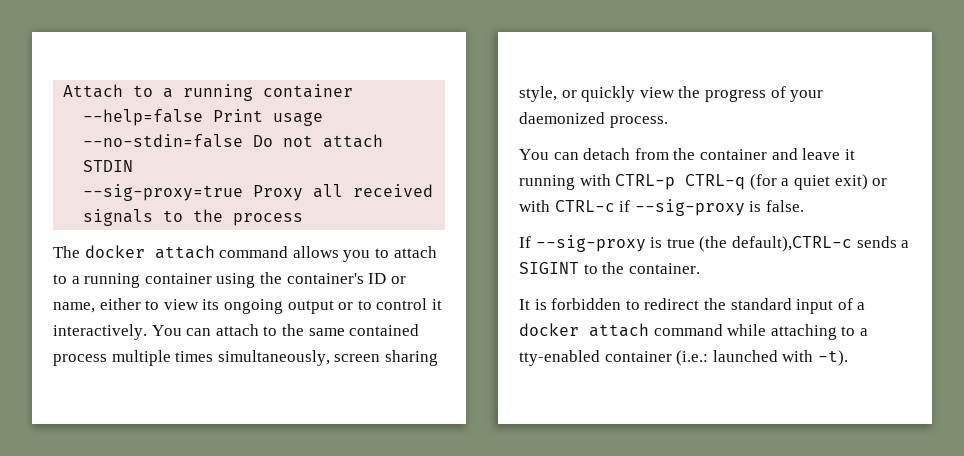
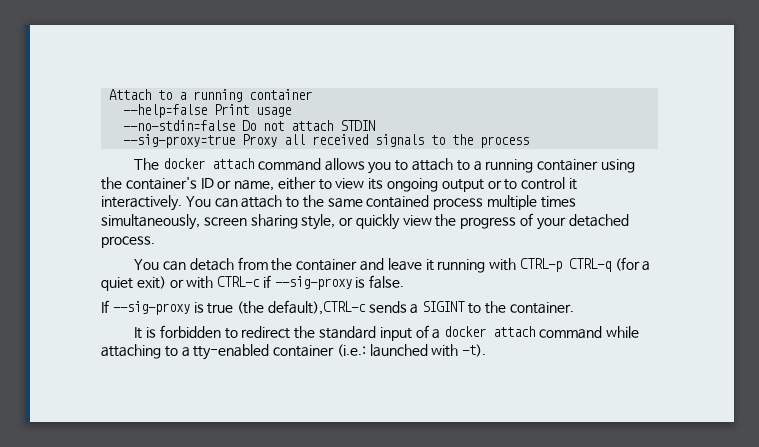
- You can attach to the same contained process multiple times simultaneously, screen sharing style, or quickly view the progress of your daemonized process.
+ You can attach to the same contained process multiple times simultaneously, screen sharing style, or quickly view the progress of your detached process.

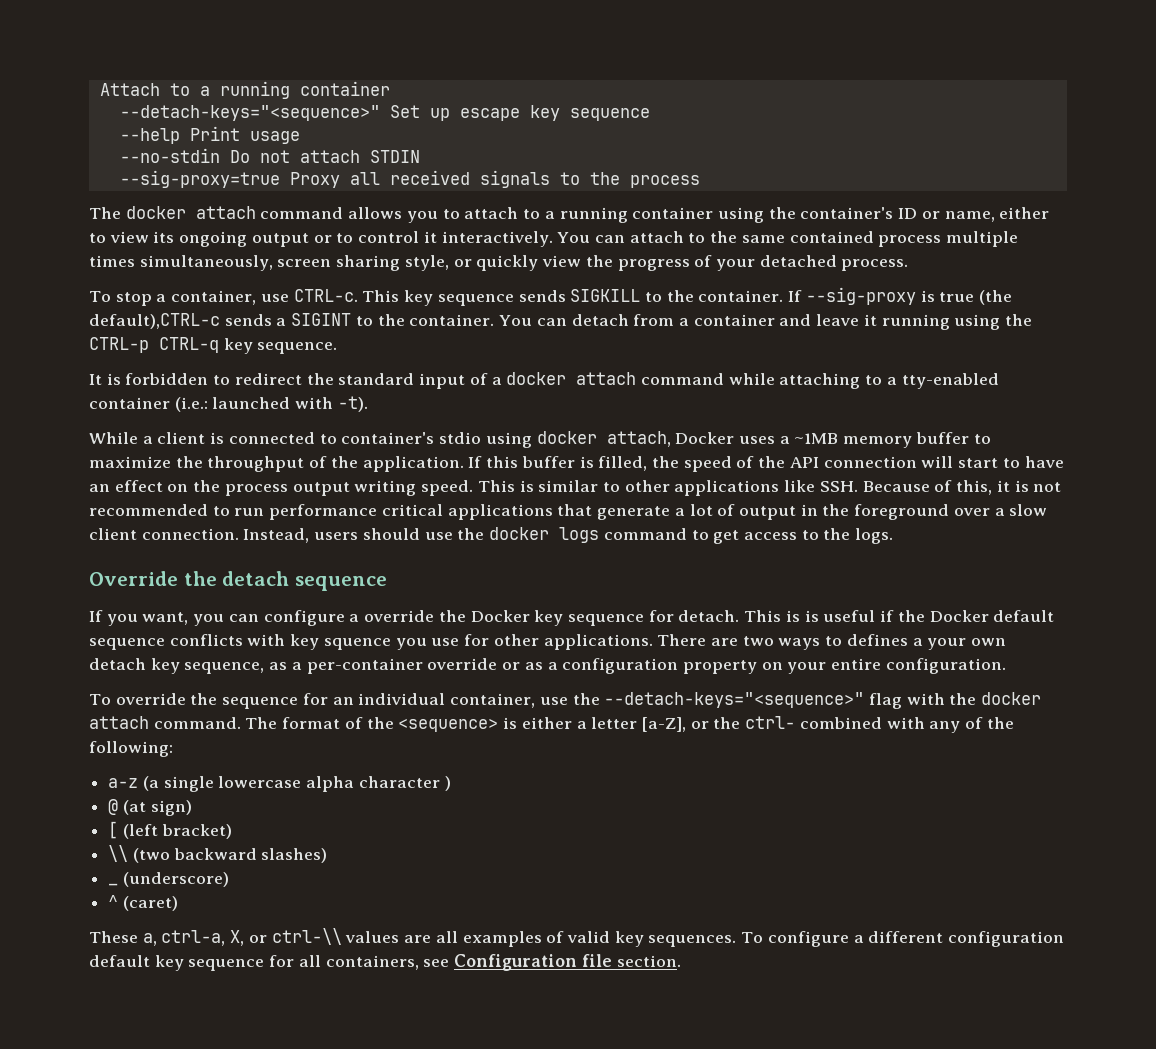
- --help=false Print usage
+ --detach-keys="<sequence>" Set up escape key sequence
+ --help Print usage
- --no-stdin=false Do not attach STDIN
+ --no-stdin Do not attach STDIN
- You can detach from the container and leave it running with CTRL-p CTRL-q (for a quiet exit) or with CTRL-c if --sig-proxy is false.
- If --sig-proxy is true (the default),CTRL-c sends a SIGINT to the container.
+ To stop a container, use CTRL-c. This key sequence sends SIGKILL to the container. If --sig-proxy is true (the default),CTRL-c sends a SIGINT to the container. You can detach from a container and leave it running using the CTRL-p CTRL-q key sequence.
+ While a client is connected to container's stdio using docker attach, Docker uses a ~1MB memory buffer to maximize the throughput of the application. If this buffer is filled, the speed of the API connection will start to have an effect on the process output writing speed. This is similar to other applications like SSH. Because of this, it is not recommended to run performance critical applications that generate a lot of output in the foreground over a slow client connection. Instead, users should use the docker logs command to get access to the logs.
+ Override the detach sequence
+ If you want, you can configure a override the Docker key sequence for detach. This is is useful if the Docker default sequence conflicts with key squence you use for other applications. There are two ways to defines a your own detach key sequence, as a per-container override or as a configuration property on your entire configuration.
+ To override the sequence for an individual container, use the --detach-keys="<sequence>" flag with the docker attach command. The format of the <sequence> is either a letter [a-Z], or the ctrl- combined with any of the following:
+ a-z (a single lowercase alpha character )
+ @ (at sign)
+ [ (left bracket)
+ \\ (two backward slashes)
+ _ (underscore)
+ ^ (caret)
+ These a, ctrl-a, X, or ctrl-\\ values are all examples of valid key sequences. To configure a different configuration default key sequence for all containers, see Configuration file section.

